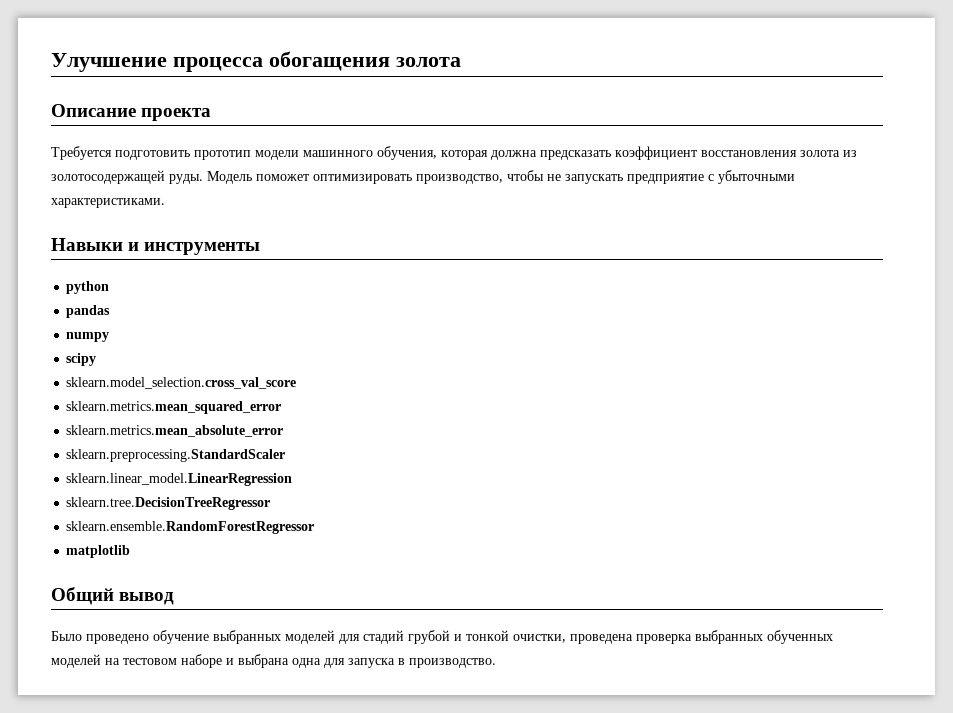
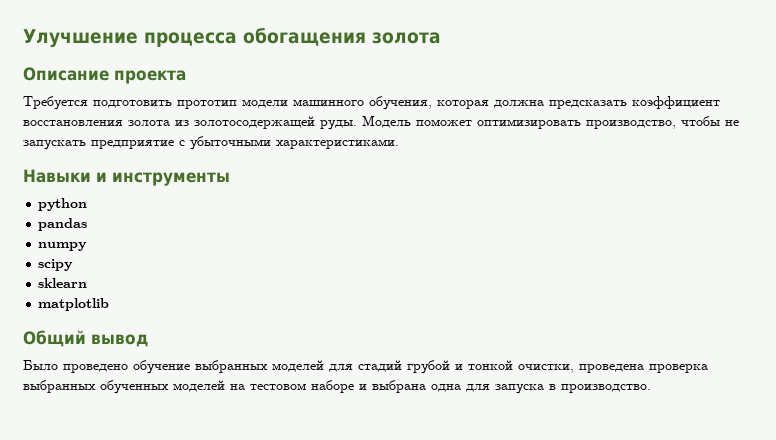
- sklearn.model_selection.cross_val_score
- sklearn.metrics.mean_squared_error
- sklearn.metrics.mean_absolute_error
- sklearn.preprocessing.StandardScaler
- sklearn.linear_model.LinearRegression
- sklearn.tree.DecisionTreeRegressor
- sklearn.ensemble.RandomForestRegressor
+ sklearn

